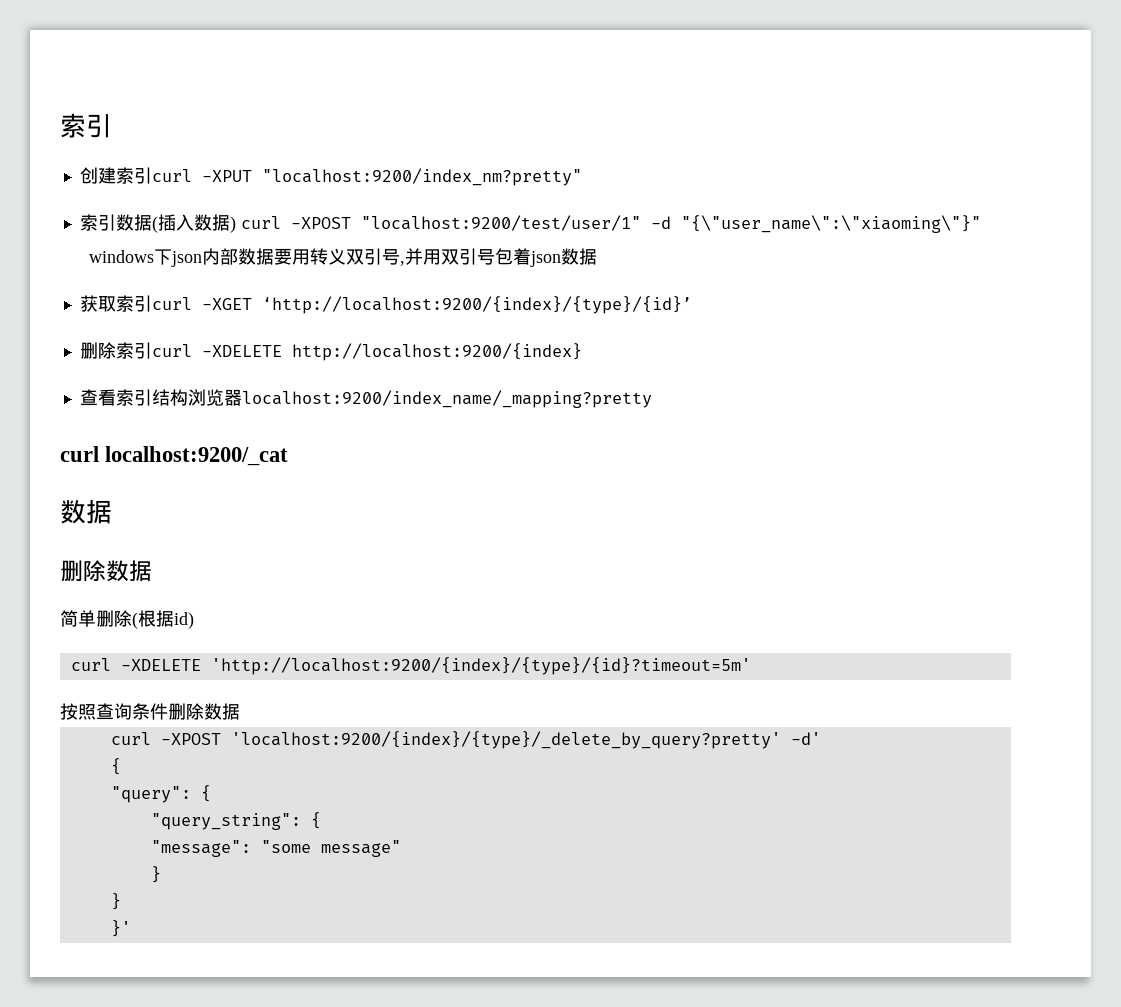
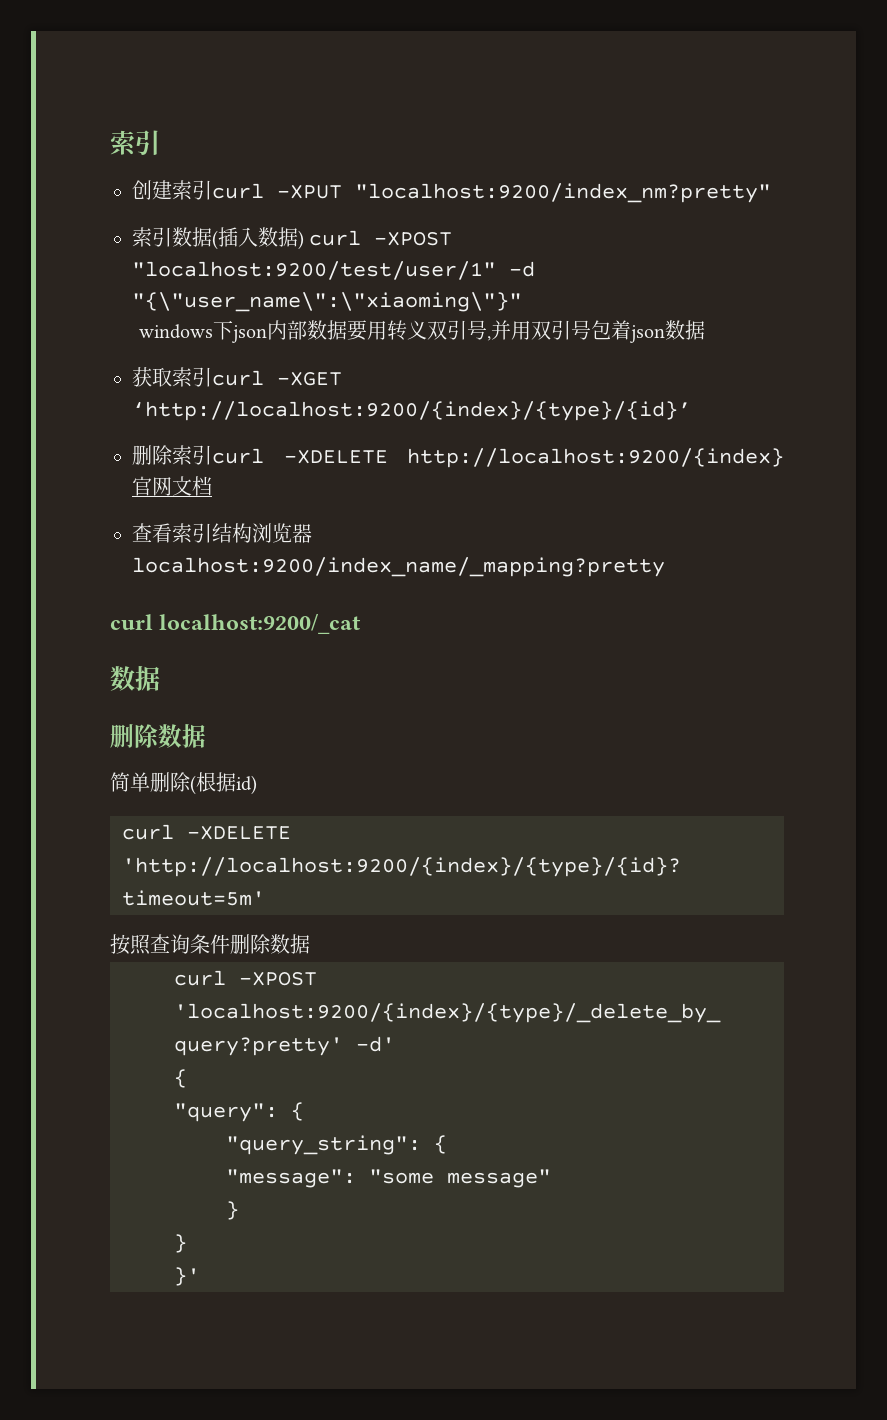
- 删除索引curl -XDELETE http://localhost:9200/{index}
+ 删除索引curl -XDELETE http://localhost:9200/{index}官网文档

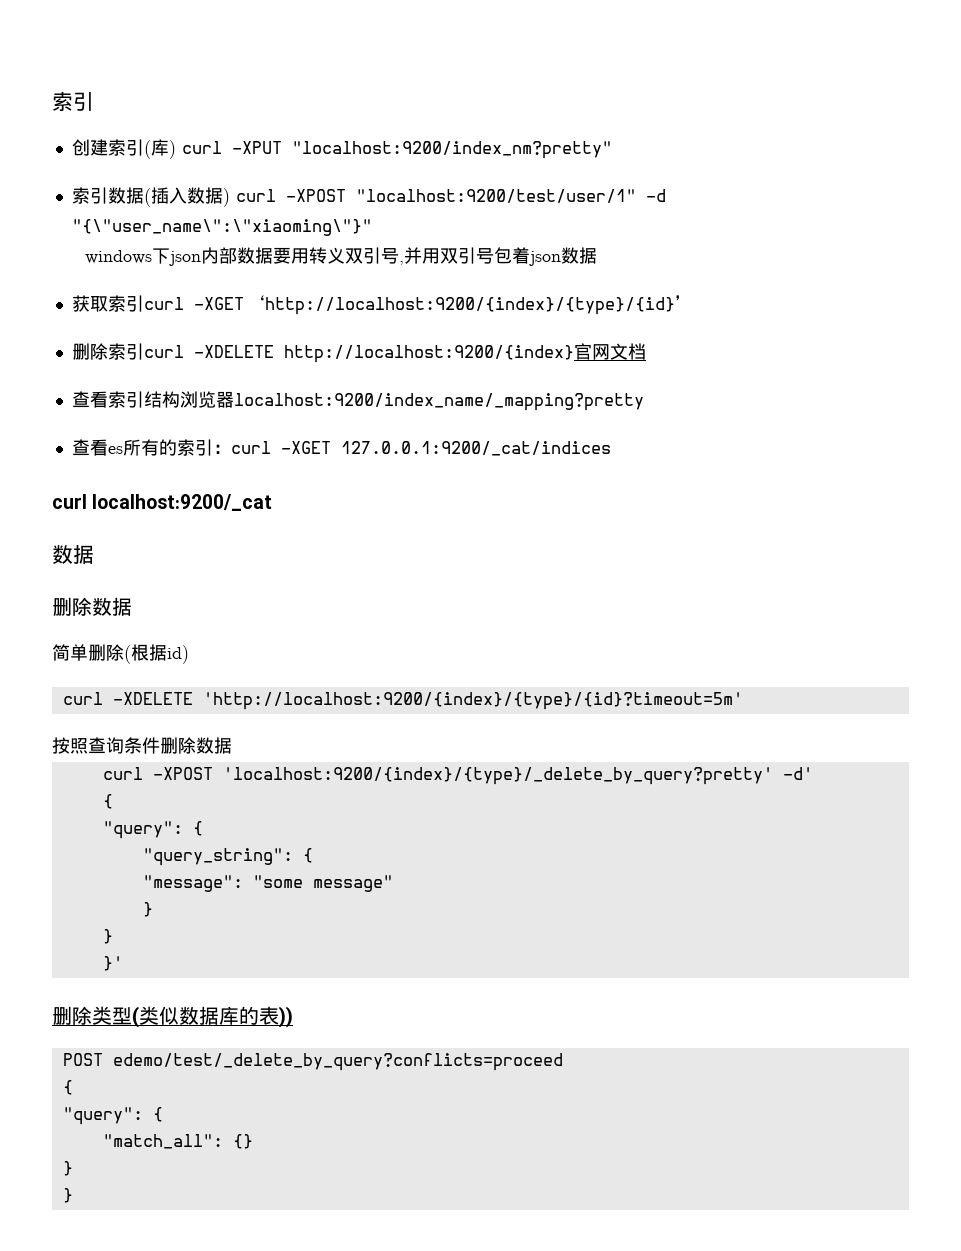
- 创建索引curl -XPUT "localhost:9200/index_nm?pretty"
+ 创建索引(库) curl -XPUT "localhost:9200/index_nm?pretty"
+ 查看es所有的索引：curl -XGET 127.0.0.1:9200/_cat/indices
+ 删除类型(类似数据库的表))
+ POST edemo/test/_delete_by_query?conflicts=proceed
+ {
+ "query": {
+ "match_all": {}
+ }
+ }

